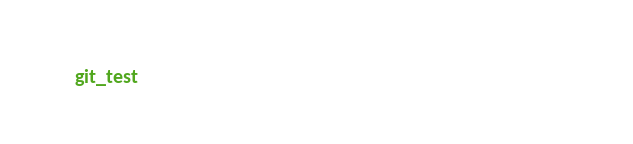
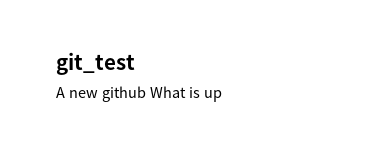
+ A new github What is up

